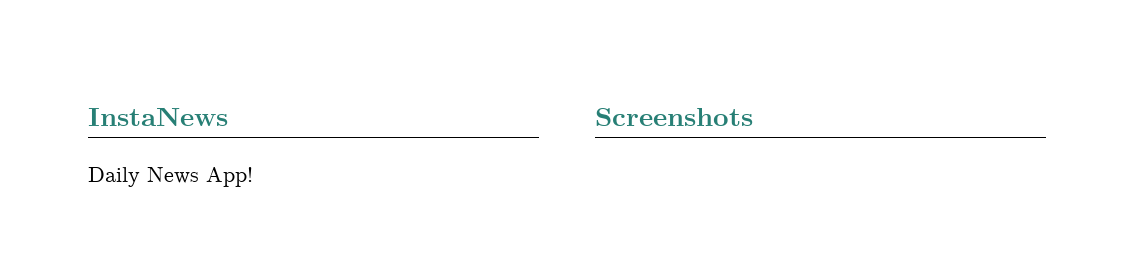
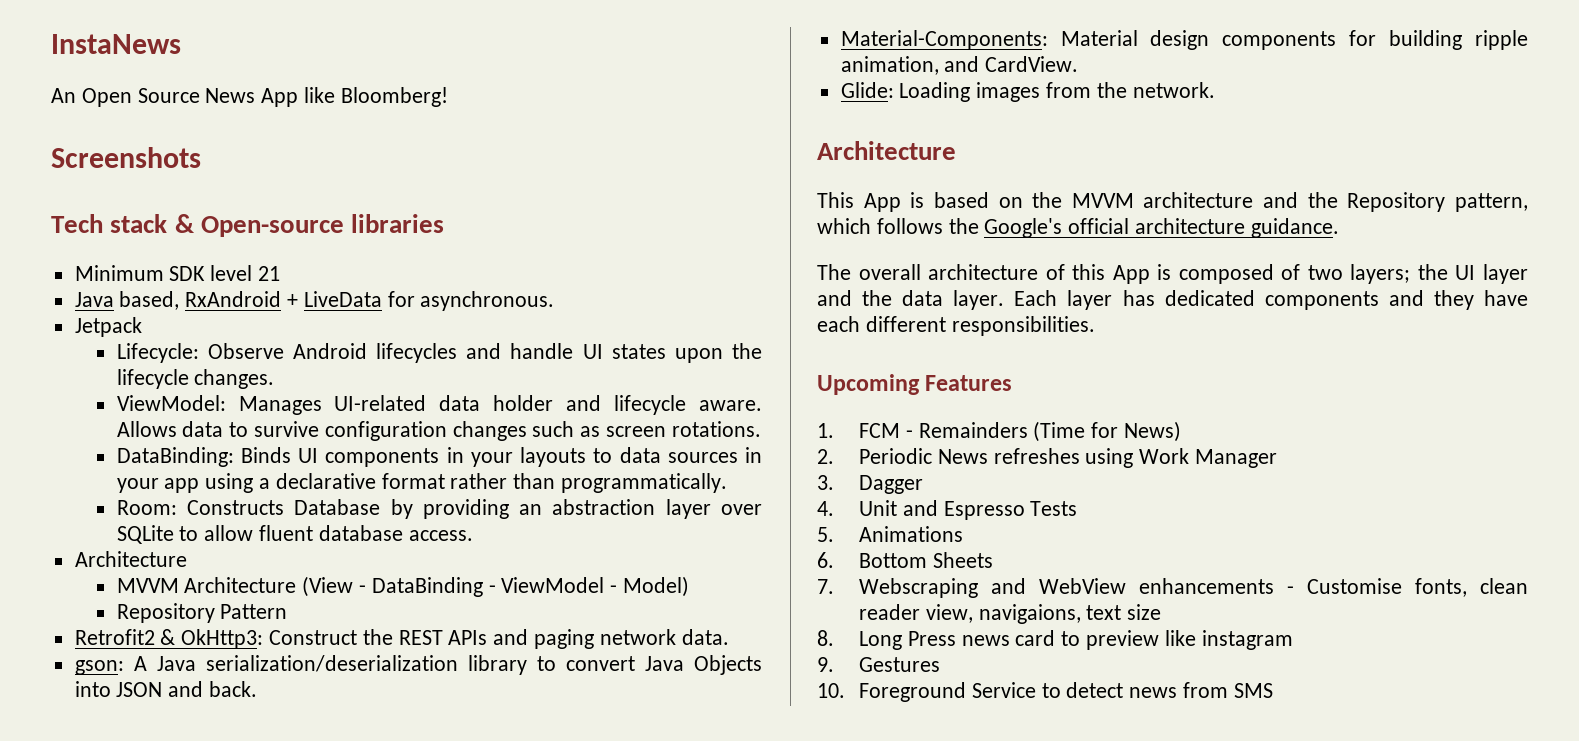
- Daily News App!
+ An Open Source News App like Bloomberg!
  Screenshots
+ Tech stack & Open-source libraries
+ Minimum SDK level 21
+ Java based, RxAndroid + LiveData for asynchronous.
+ Jetpack
+ Lifecycle: Observe Android lifecycles and handle UI states upon the lifecycle changes.
+ ViewModel: Manages UI-related data holder and lifecycle aware. Allows data to survive configuration changes such as screen rotations.
+ DataBinding: Binds UI components in your layouts to data sources in your app using a declarative format rather than programmatically.
+ Room: Constructs Database by providing an abstraction layer over SQLite to allow fluent database access.
+ Architecture
+ MVVM Architecture (View - DataBinding - ViewModel - Model)
+ Repository Pattern
+ Retrofit2 & OkHttp3: Construct the REST APIs and paging network data.
+ gson: A Java serialization/deserialization library to convert Java Objects into JSON and back.
+ Material-Components: Material design components for building ripple animation, and CardView.
+ Glide: Loading images from the network.
+ Architecture
+ This App is based on the MVVM architecture and the Repository pattern, which follows the Google's official architecture guidance.
+ The overall architecture of this App is composed of two layers; the UI layer and the data layer. Each layer has dedicated components and they have each different responsibilities.
+ Upcoming Features
+ 1. FCM - Remainders (Time for News)
+ 2. Periodic News refreshes using Work Manager
+ 3. Dagger
+ 4. Unit and Espresso Tests
+ 5. Animations
+ 6. Bottom Sheets
+ 7. Webscraping and WebView enhancements - Customise fonts, clean reader view, navigaions, text size
+ 8. Long Press news card to preview like instagram
+ 9. Gestures
+ 10. Foreground Service to detect news from SMS

